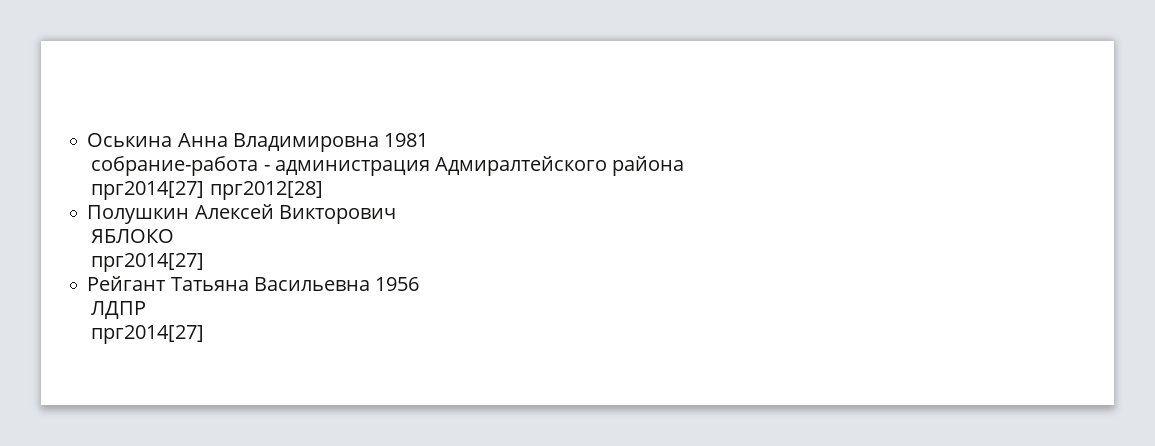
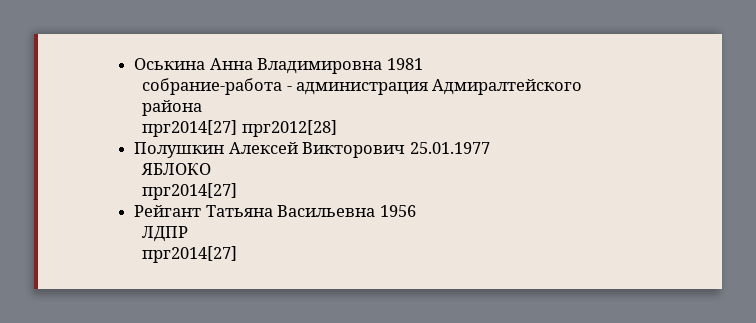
- Полушкин Алексей Викторович
+ Полушкин Алексей Викторович 25.01.1977

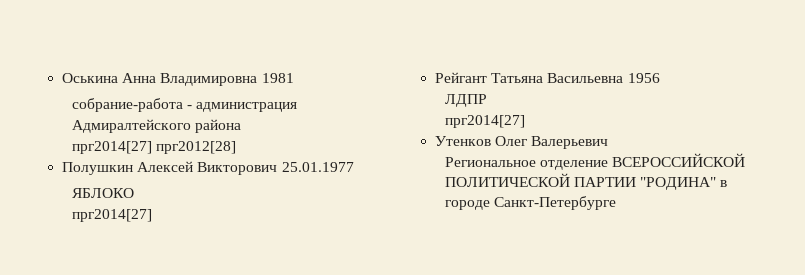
+ Утенков Олег Валерьевич
+ Региональное отделение ВСЕРОССИЙСКОЙ ПОЛИТИЧЕСКОЙ ПАРТИИ "РОДИНА" в городе Санкт-Петербурге

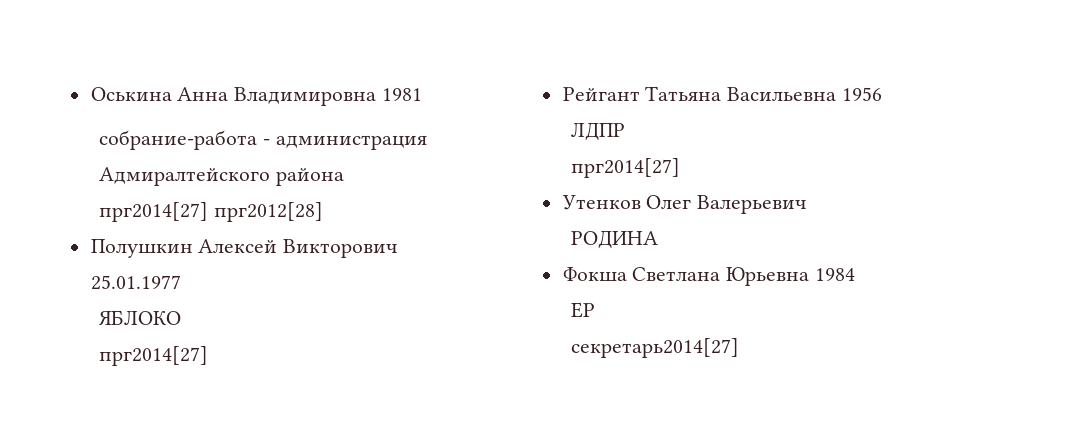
- Региональное отделение ВСЕРОССИЙСКОЙ ПОЛИТИЧЕСКОЙ ПАРТИИ "РОДИНА" в городе Санкт-Петербурге
+ РОДИНА
+ Фокша Светлана Юрьевна 1984
+ ЕР
+ секретарь2014[27]

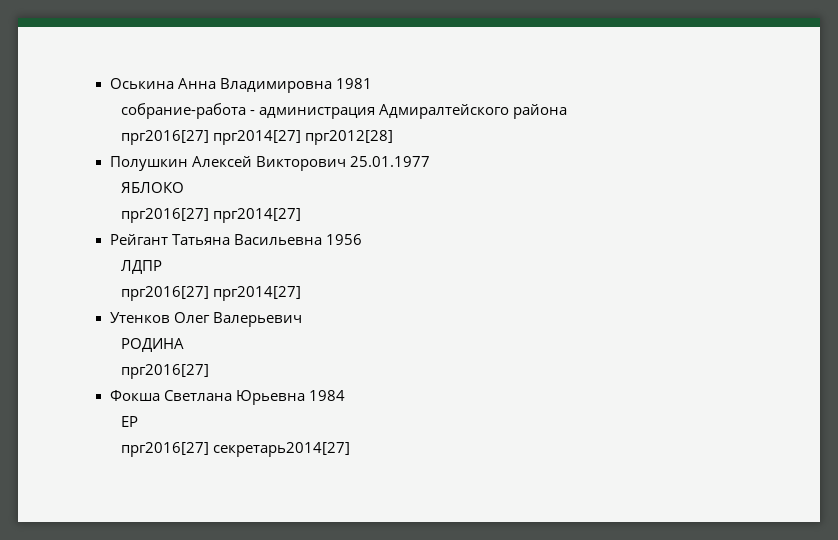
- прг2014[27] прг2012[28]
+ прг2016[27] прг2014[27] прг2012[28]
  ЯБЛОКО
- прг2014[27]
+ прг2016[27] прг2014[27]
  ЛДПР
- прг2014[27]
+ прг2016[27] прг2014[27]
  РОДИНА
+ прг2016[27]
- секретарь2014[27]
+ прг2016[27] секретарь2014[27]

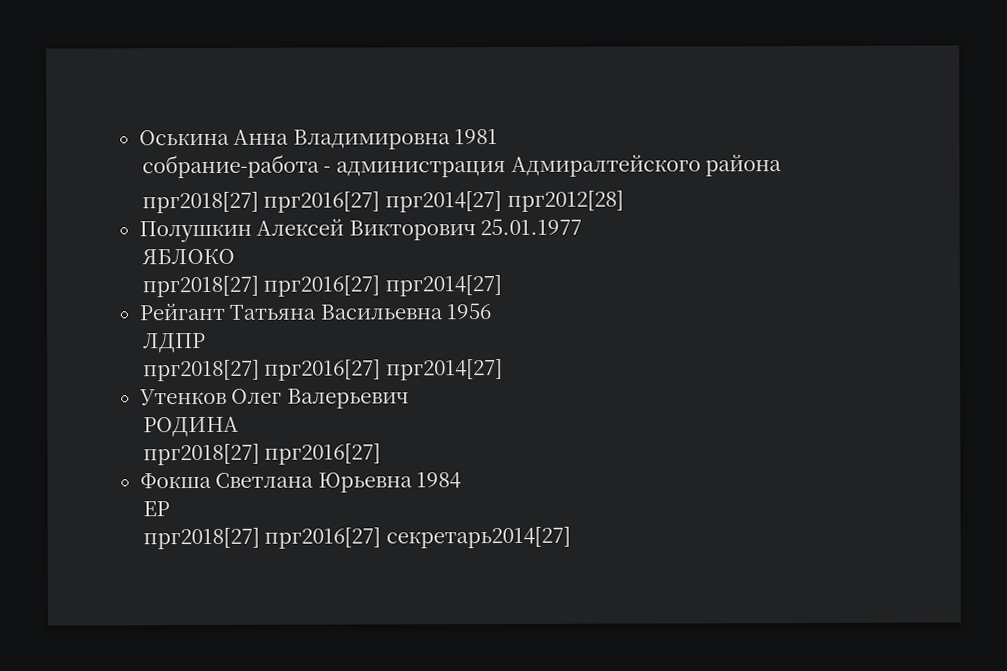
- прг2016[27] прг2014[27] прг2012[28]
+ прг2018[27] прг2016[27] прг2014[27] прг2012[28]
  ЯБЛОКО
- прг2016[27] прг2014[27]
+ прг2018[27] прг2016[27] прг2014[27]
  ЛДПР
- прг2016[27] прг2014[27]
+ прг2018[27] прг2016[27] прг2014[27]
  РОДИНА
- прг2016[27]
+ прг2018[27] прг2016[27]
- прг2016[27] секретарь2014[27]
+ прг2018[27] прг2016[27] секретарь2014[27]

